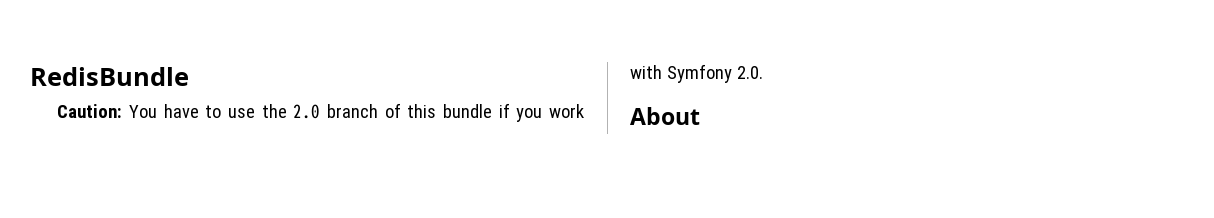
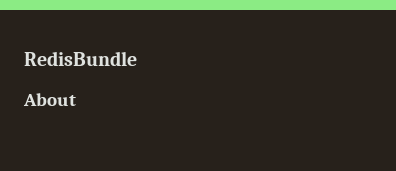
- Caution: You have to use the 2.0 branch of this bundle if you work with Symfony 2.0.

